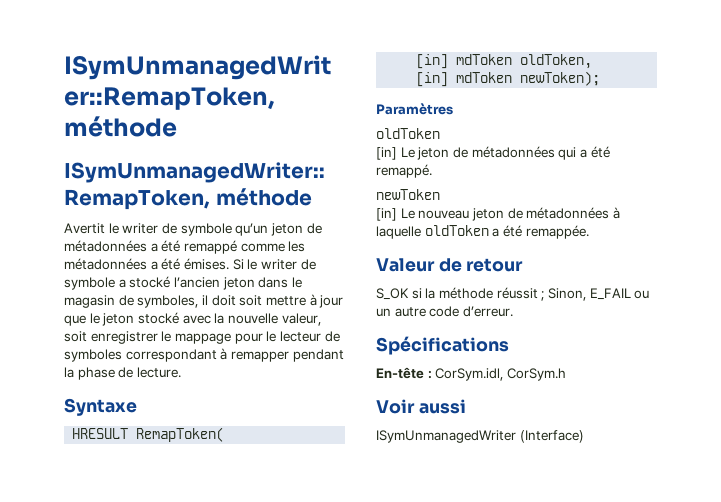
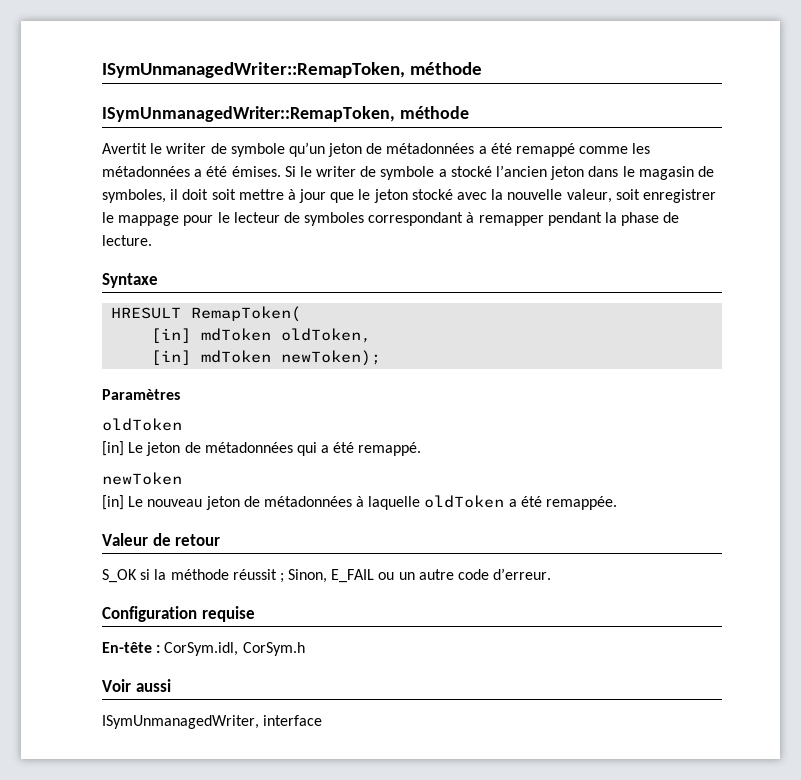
- Spécifications
+ Configuration requise
- ISymUnmanagedWriter (Interface)
+ ISymUnmanagedWriter, interface

